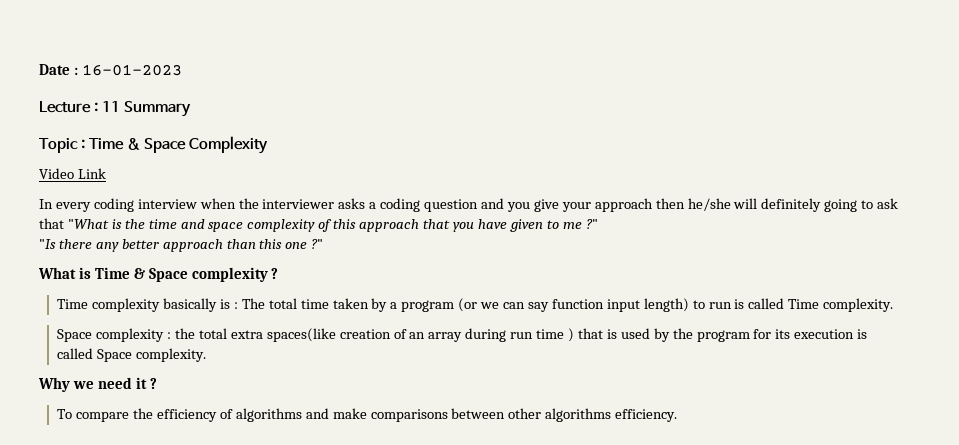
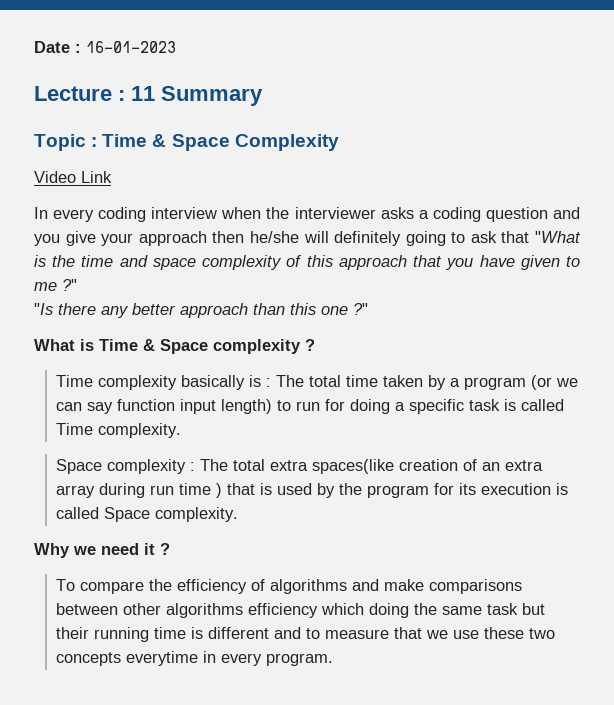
- Time complexity basically is : The total time taken by a program (or we can say function input length) to run is called Time complexity.
+ Time complexity basically is : The total time taken by a program (or we can say function input length) to run for doing a specific task is called Time complexity.
- Space complexity : the total extra spaces(like creation of an array during run time ) that is used by the program for its execution is called Space complexity.
+ Space complexity : The total extra spaces(like creation of an extra array during run time ) that is used by the program for its execution is called Space complexity.
- To compare the efficiency of algorithms and make comparisons between other algorithms efficiency.
+ To compare the efficiency of algorithms and make comparisons between other algorithms efficiency which doing the same task but their running time is different and to measure that we use these two concepts everytime in every program.

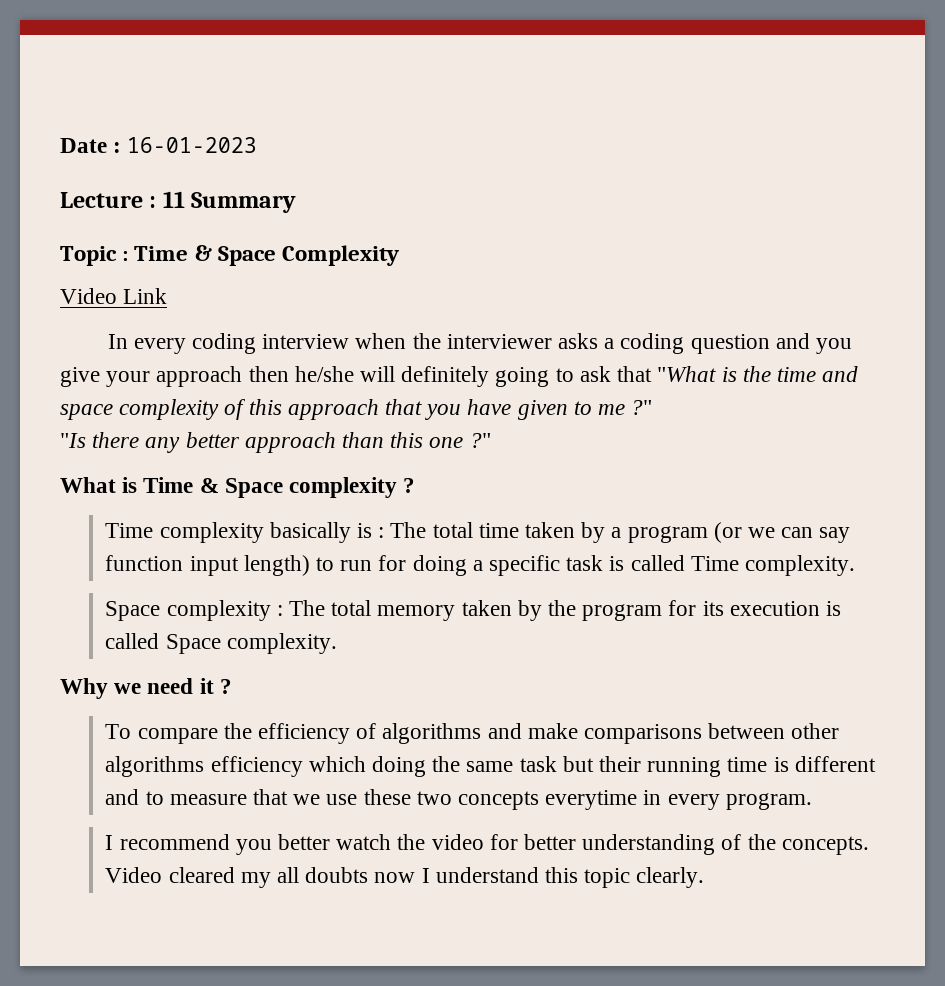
- Space complexity : The total extra spaces(like creation of an extra array during run time ) that is used by the program for its execution is called Space complexity.
+ Space complexity : The total memory taken by the program for its execution is called Space complexity.
+ I recommend you better watch the video for better understanding of the concepts. Video cleared my all doubts now I understand this topic clearly.

